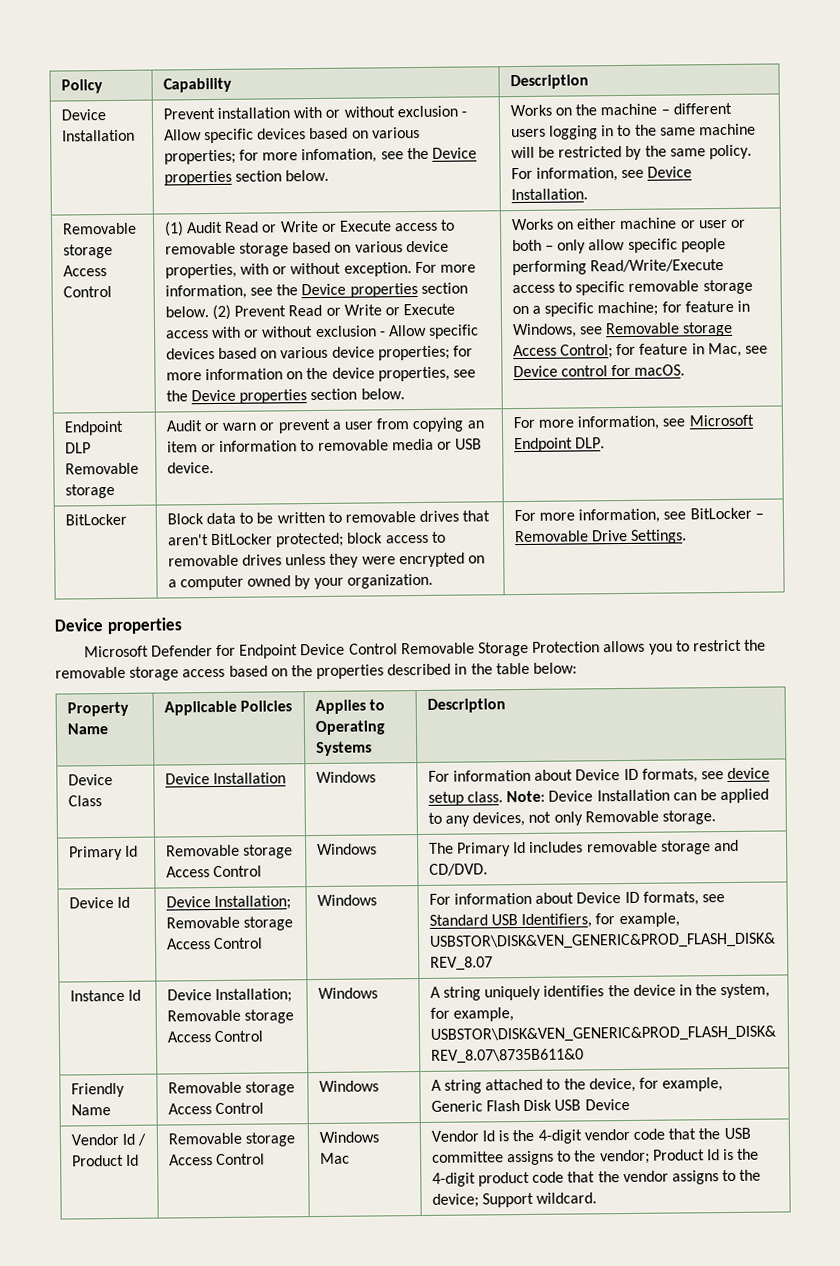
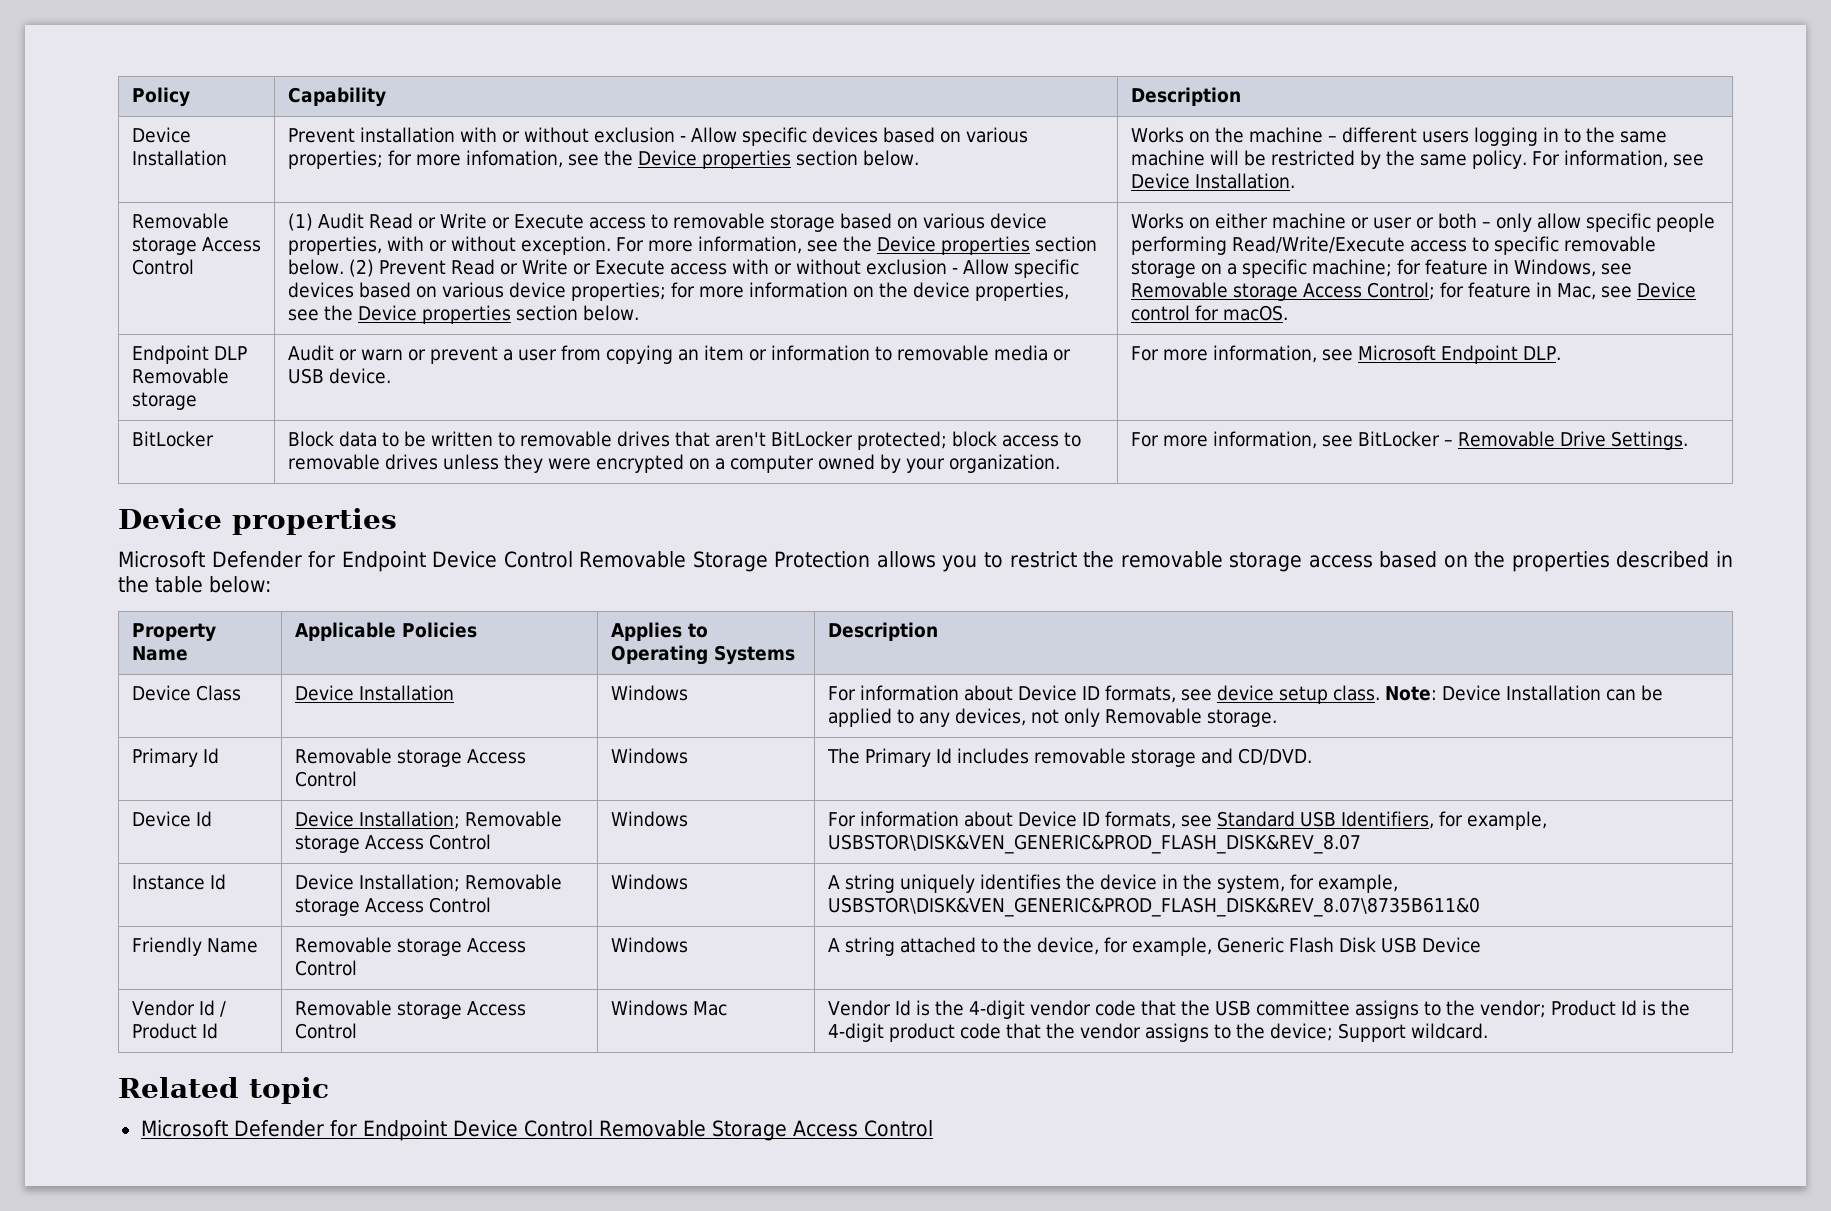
+ Related topic
+ Microsoft Defender for Endpoint Device Control Removable Storage Access Control

